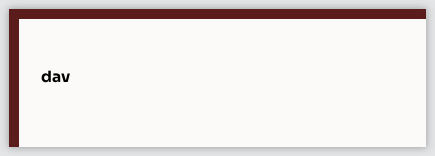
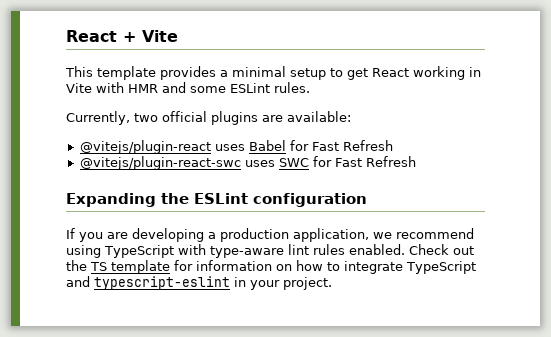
- dav
+ React + Vite
+ This template provides a minimal setup to get React working in Vite with HMR and some ESLint rules.
+ Currently, two official plugins are available:
+ @vitejs/plugin-react uses Babel for Fast Refresh
+ @vitejs/plugin-react-swc uses SWC for Fast Refresh
+ Expanding the ESLint configuration
+ If you are developing a production application, we recommend using TypeScript with type-aware lint rules enabled. Check out the TS template for information on how to integrate TypeScript and typescript-eslint in your project.

